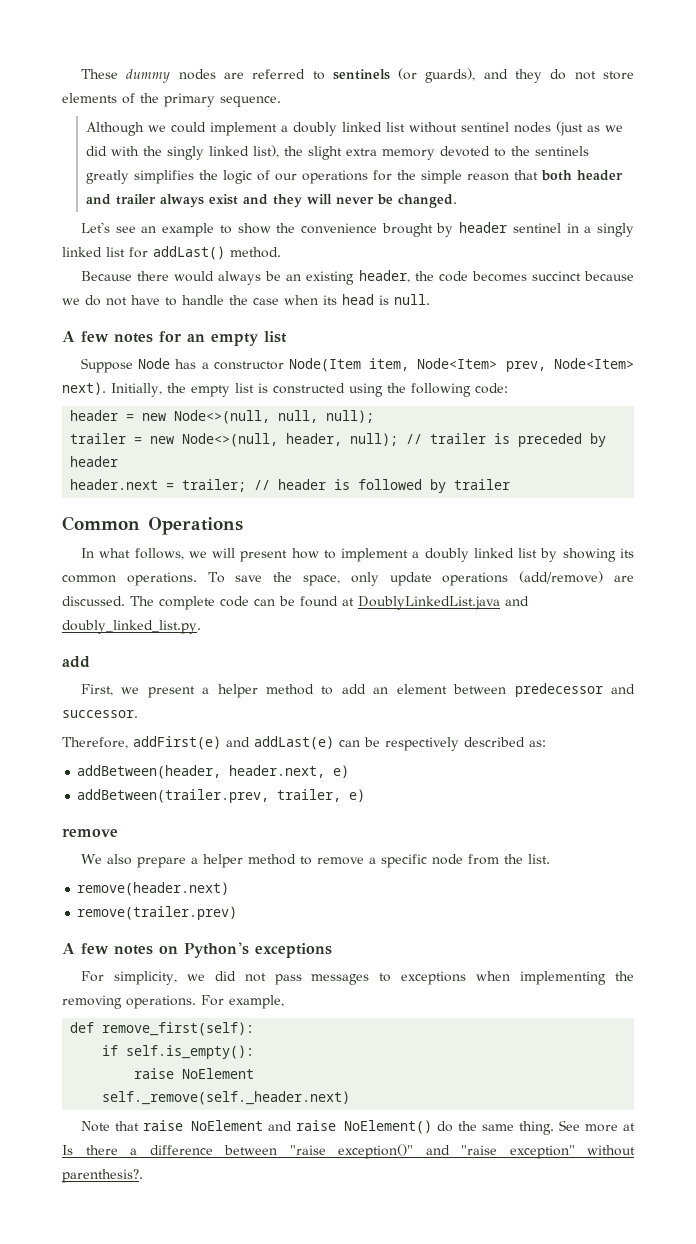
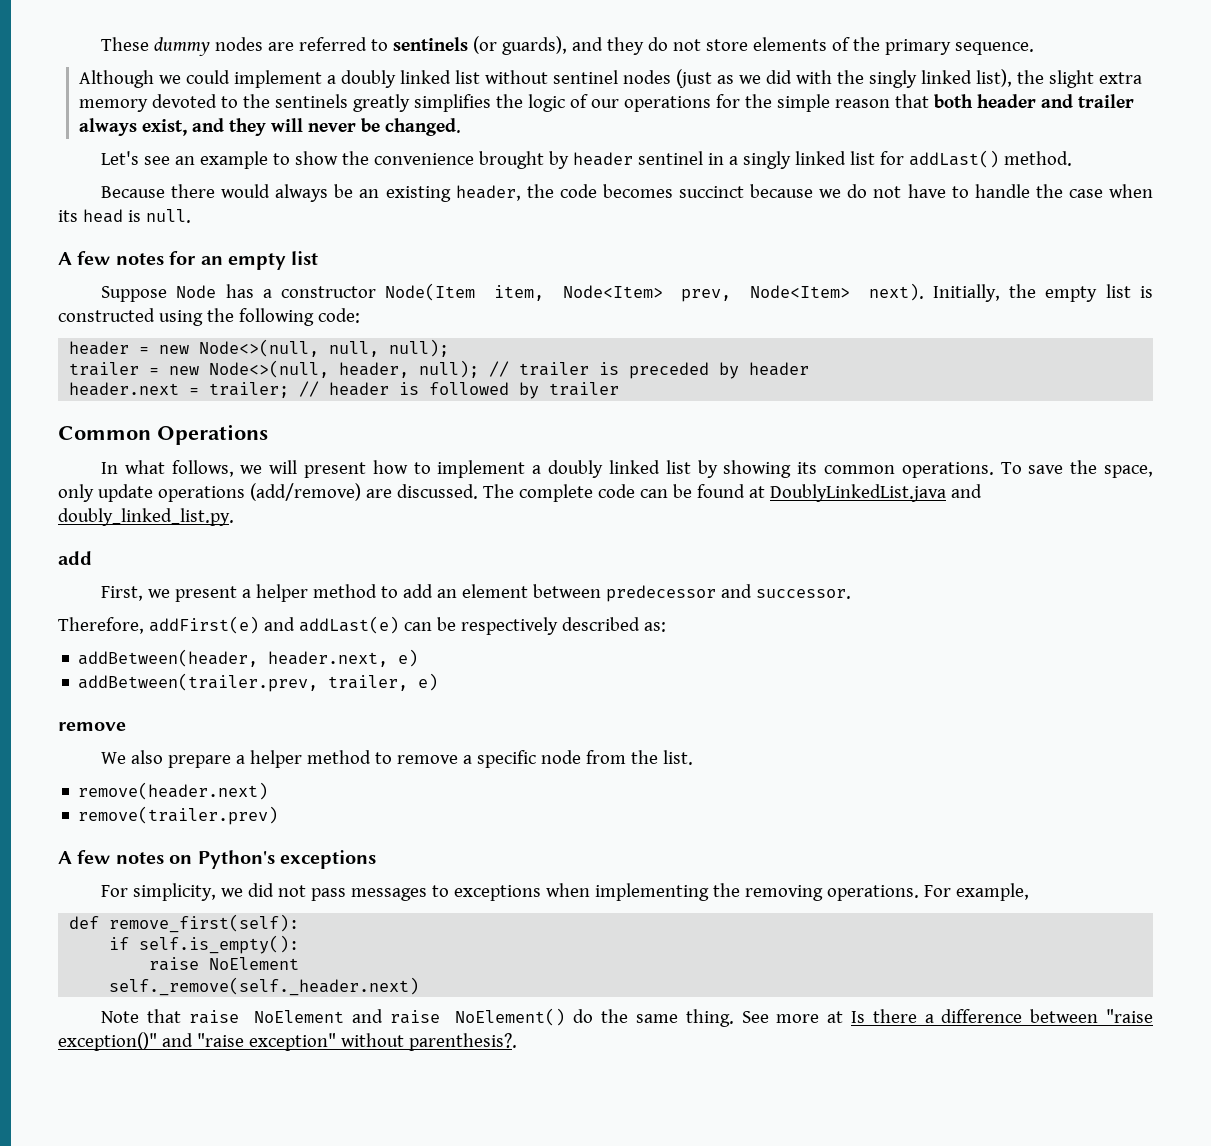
- Although we could implement a doubly linked list without sentinel nodes (just as we did with the singly linked list), the slight extra memory devoted to the sentinels greatly simplifies the logic of our operations for the simple reason that both header and trailer always exist and they will never be changed.
+ Although we could implement a doubly linked list without sentinel nodes (just as we did with the singly linked list), the slight extra memory devoted to the sentinels greatly simplifies the logic of our operations for the simple reason that both header and trailer always exist, and they will never be changed.

